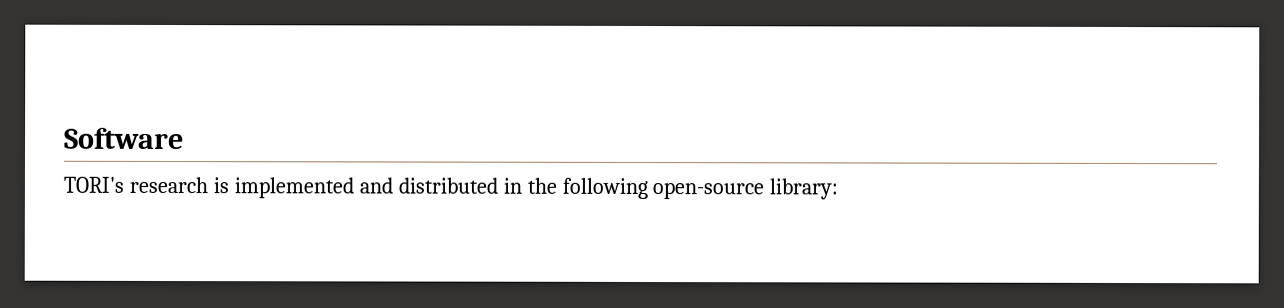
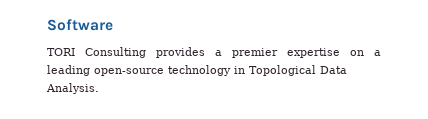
- TORI's research is implemented and distributed in the following open-source library:
+ TORI Consulting provides a premier expertise on a leading open-source technology in Topological Data Analysis.

